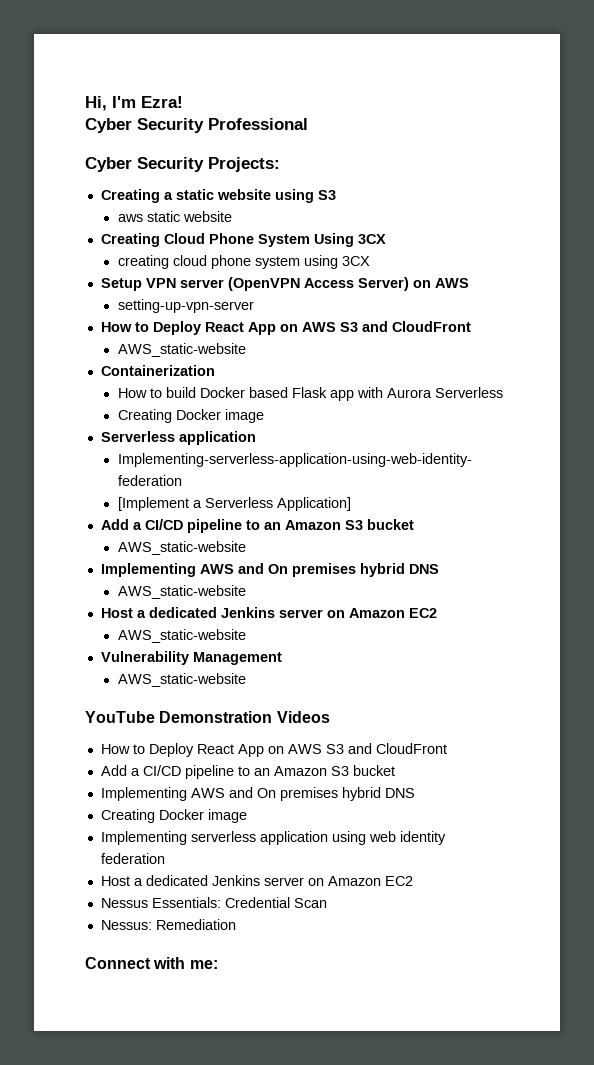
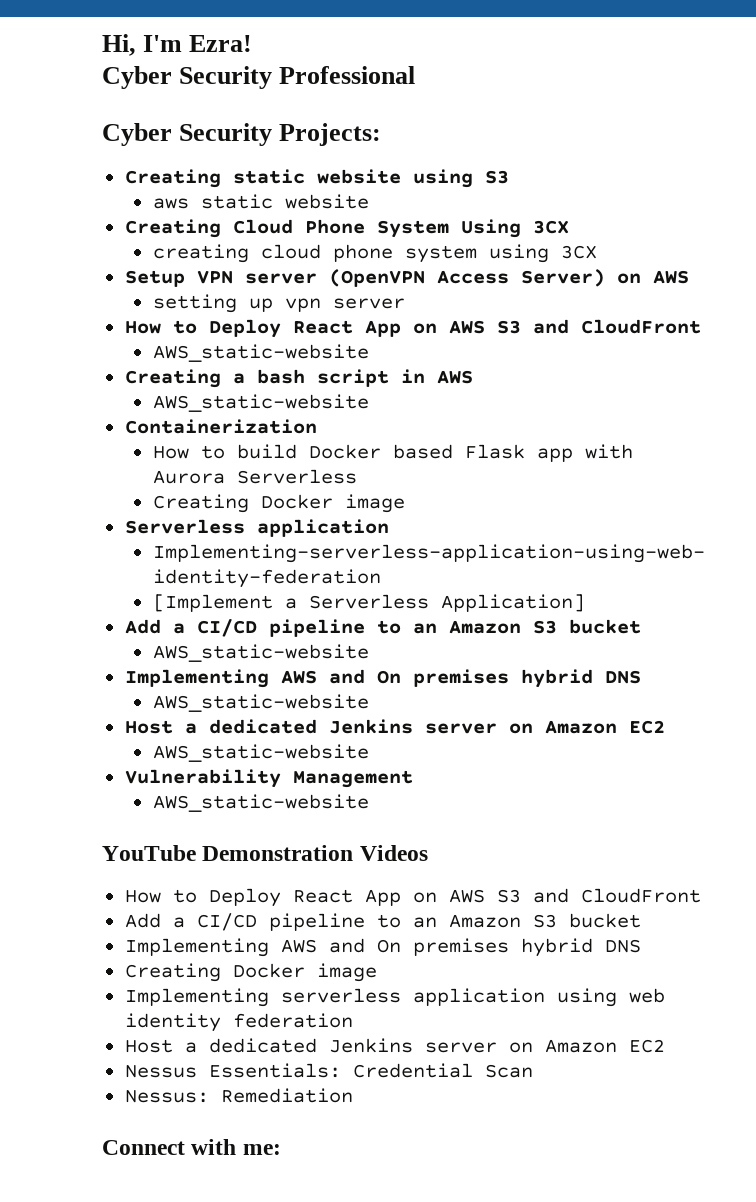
- Creating a static website using S3
+ Creating static website using S3
- setting-up-vpn-server
+ setting up vpn server
+ Creating a bash script in AWS
+ AWS_static-website

